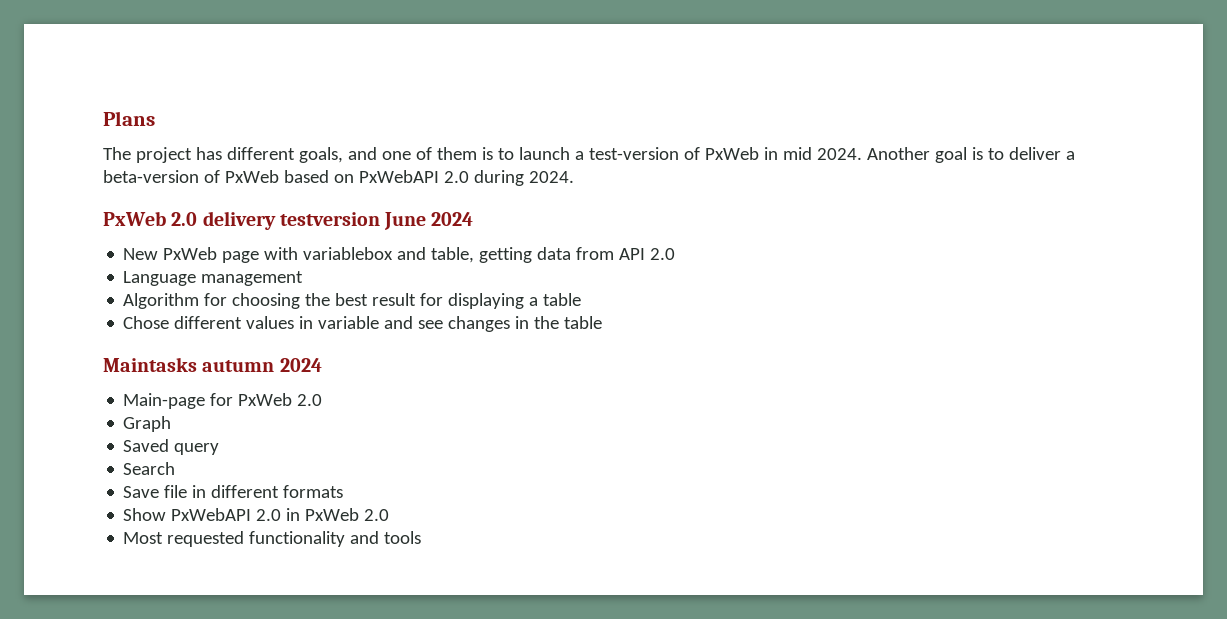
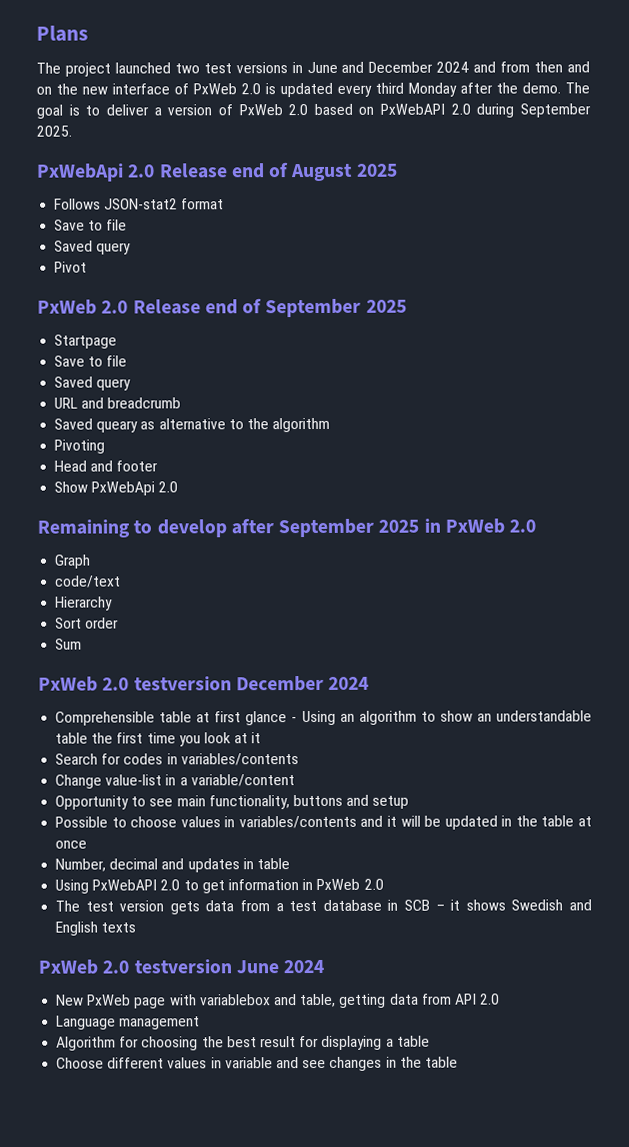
- The project has different goals, and one of them is to launch a test-version of PxWeb in mid 2024. Another goal is to deliver a beta-version of PxWeb based on PxWebAPI 2.0 during 2024.
- PxWeb 2.0 delivery testversion June 2024
+ The project launched two test versions in June and December 2024 and from then and on the new interface of PxWeb 2.0 is updated every third Monday after the demo. The goal is to deliver a version of PxWeb 2.0 based on PxWebAPI 2.0 during September 2025.
+ PxWebApi 2.0 Release end of August 2025
+ Follows JSON-stat2 format
+ Save to file
+ Saved query
+ Pivot
+ PxWeb 2.0 Release end of September 2025
+ Startpage
+ Save to file
+ Saved query
+ URL and breadcrumb
+ Saved queary as alternative to the algorithm
+ Pivoting
+ Head and footer
+ Show PxWebApi 2.0
+ Remaining to develop after September 2025 in PxWeb 2.0
+ Graph
+ code/text
+ Hierarchy
+ Sort order
+ Sum
+ PxWeb 2.0 testversion December 2024
+ Comprehensible table at first glance - Using an algorithm to show an understandable table the first time you look at it
+ Search for codes in variables/contents
+ Change value-list in a variable/content
+ Opportunity to see main functionality, buttons and setup
+ Possible to choose values in variables/contents and it will be updated in the table at once
+ Number, decimal and updates in table
+ Using PxWebAPI 2.0 to get information in PxWeb 2.0
+ The test version gets data from a test database in SCB – it shows Swedish and English texts
+ PxWeb 2.0 testversion June 2024
- Chose different values in variable and see changes in the table
+ Choose different values in variable and see changes in the table
- Maintasks autumn 2024
- Main-page for PxWeb 2.0
- Graph
- Saved query
- Search
- Save file in different formats
- Show PxWebAPI 2.0 in PxWeb 2.0
- Most requested functionality and tools

